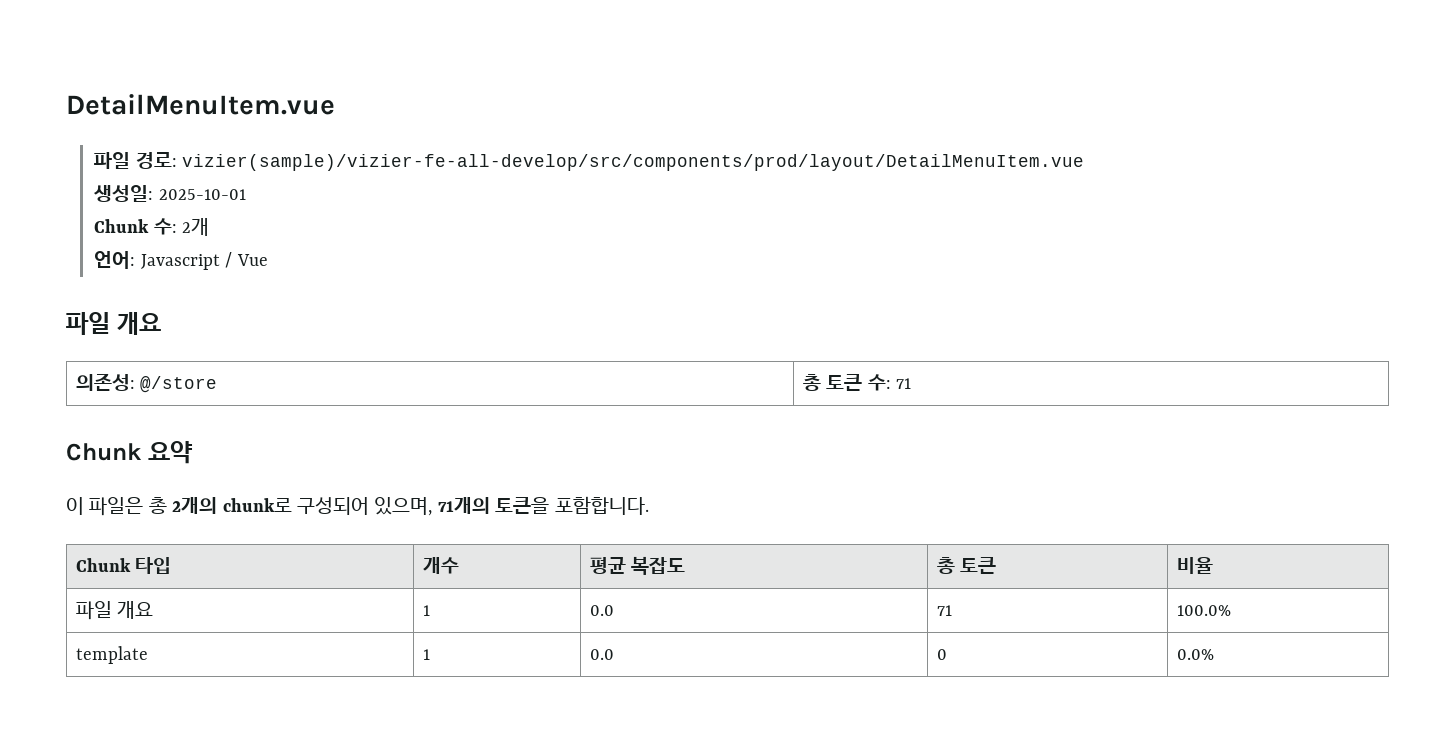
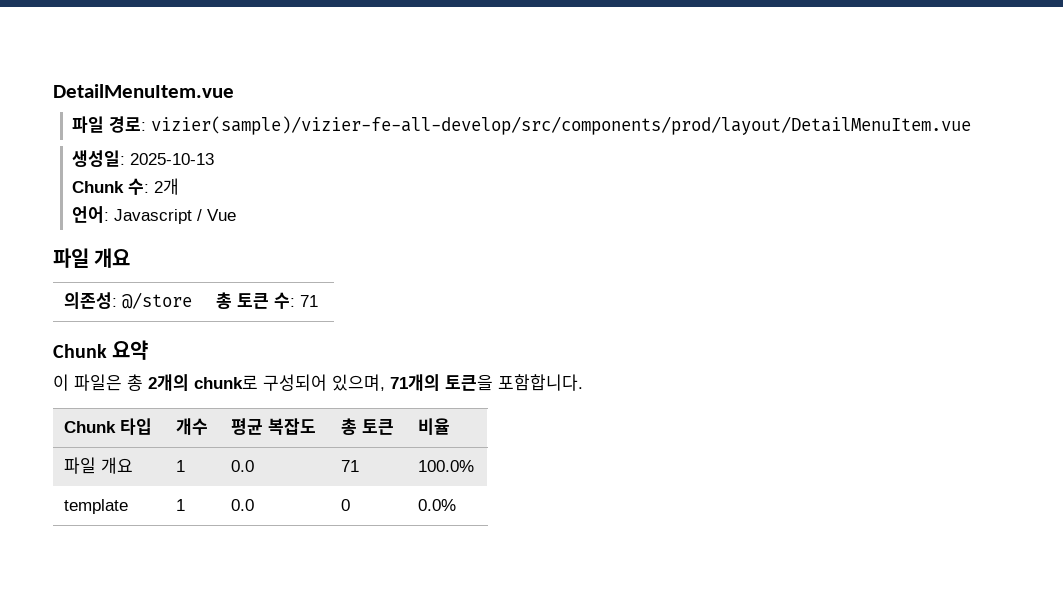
- 생성일: 2025-10-01
+ 생성일: 2025-10-13

